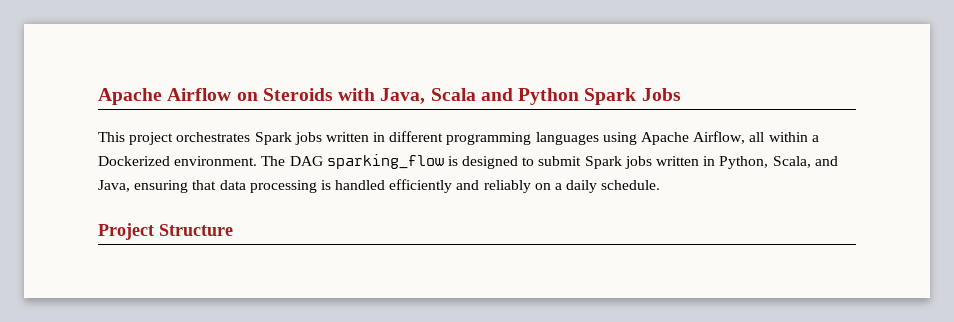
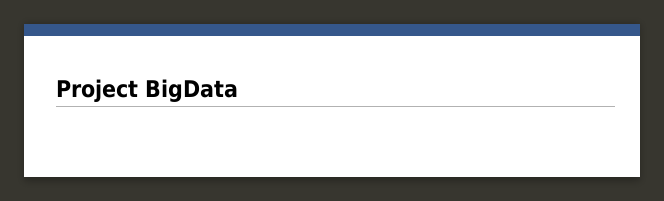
- Apache Airflow on Steroids with Java, Scala and Python Spark Jobs
- This project orchestrates Spark jobs written in different programming languages using Apache Airflow, all within a Dockerized environment. The DAG sparking_flow is designed to submit Spark jobs written in Python, Scala, and Java, ensuring that data processing is handled efficiently and reliably on a daily schedule.
- Project Structure
+ Project BigData

